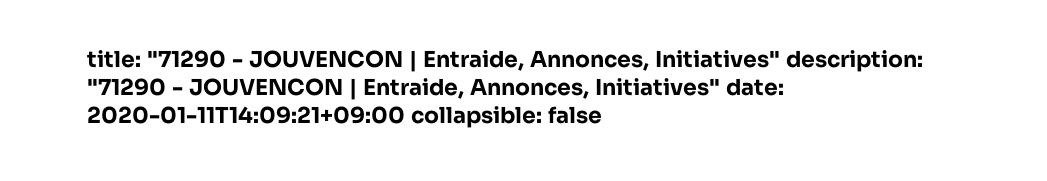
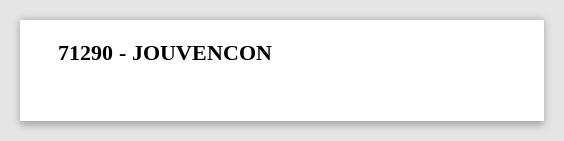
- title: "71290 - JOUVENCON | Entraide, Annonces, Initiatives" description: "71290 - JOUVENCON | Entraide, Annonces, Initiatives" date: 2020-01-11T14:09:21+09:00 collapsible: false
+ 71290 - JOUVENCON

